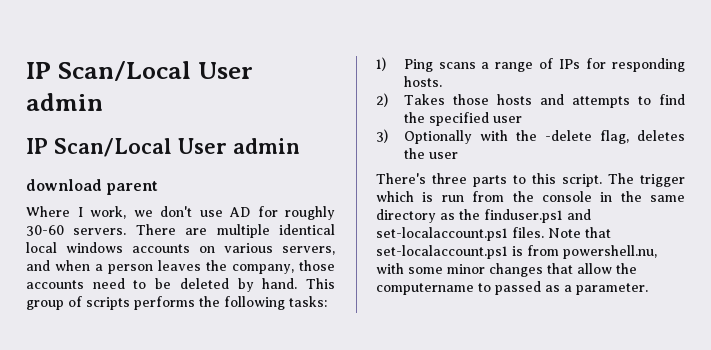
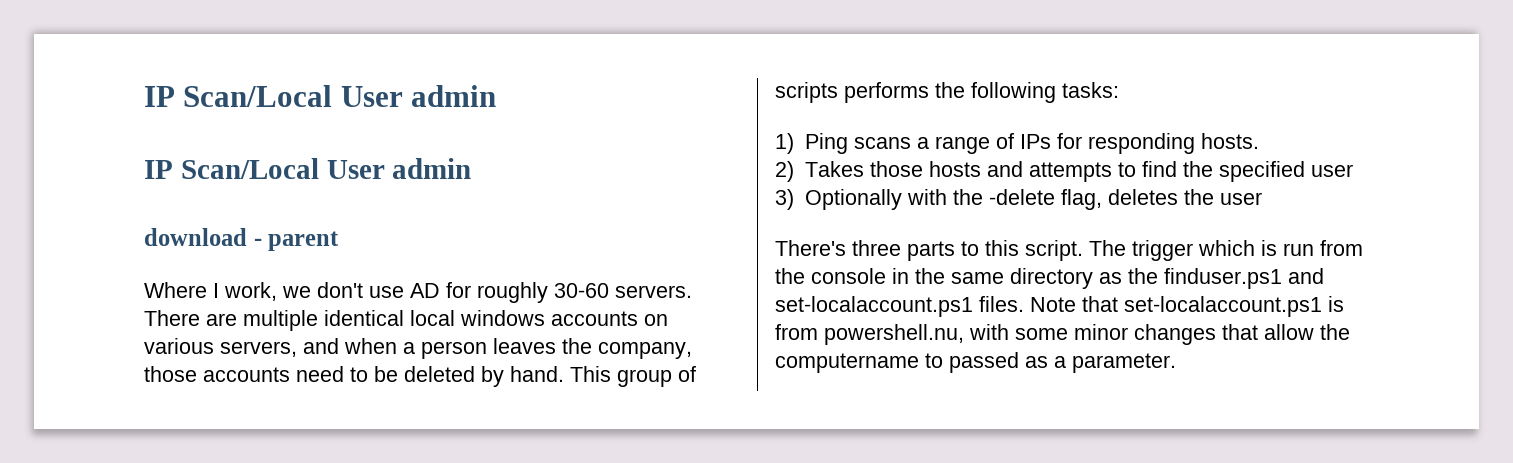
- download parent
+ download - parent

